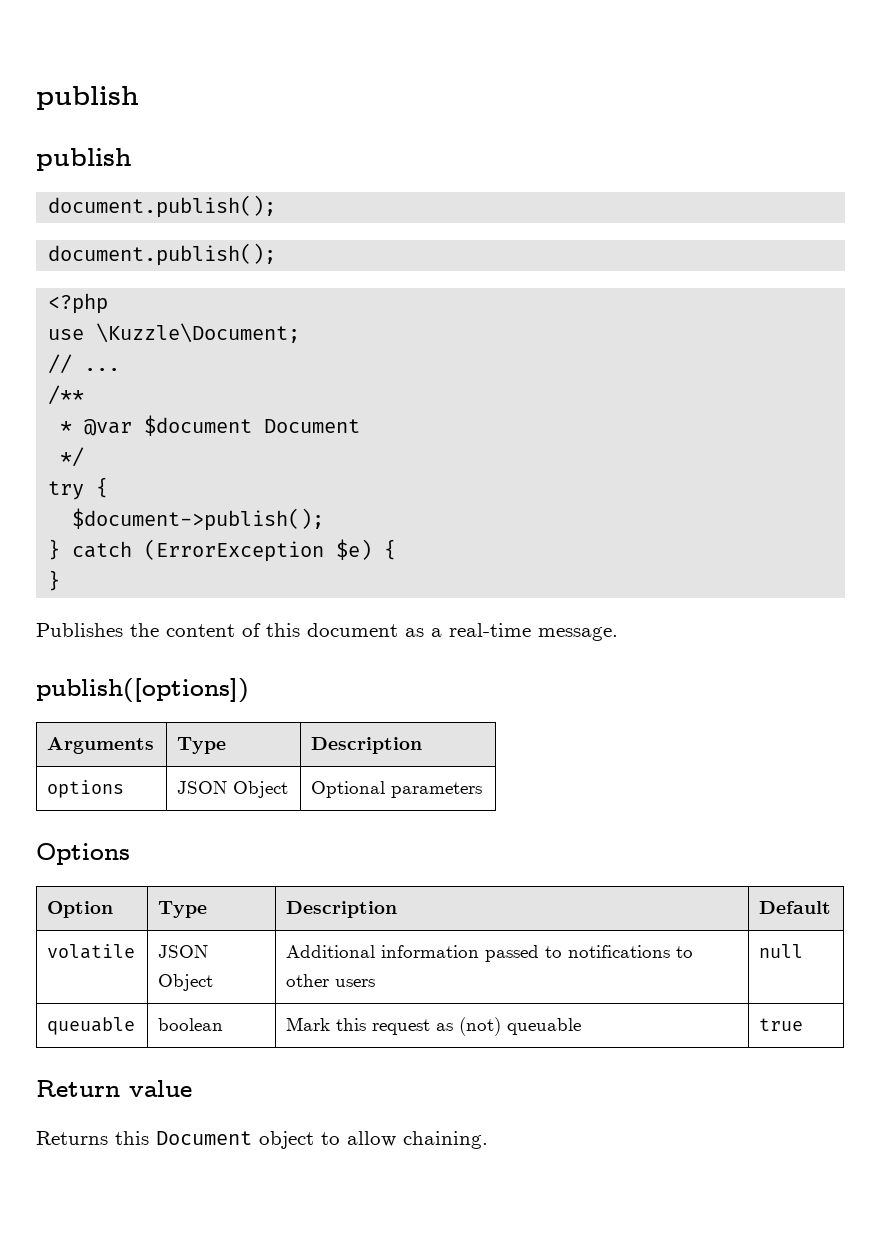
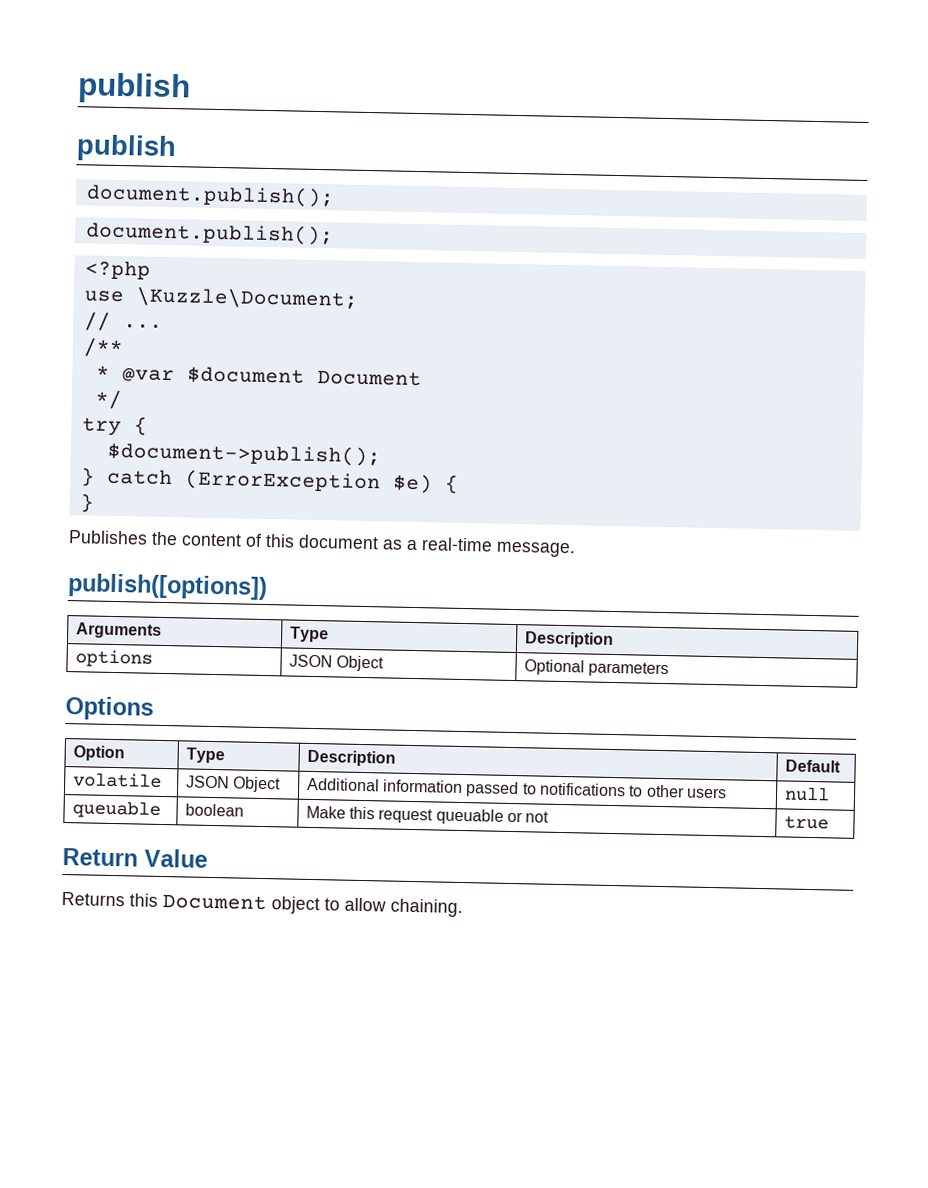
- queuable | boolean | Mark this request as (not) queuable | true
+ queuable | boolean | Make this request queuable or not | true
- Return value
+ Return Value

